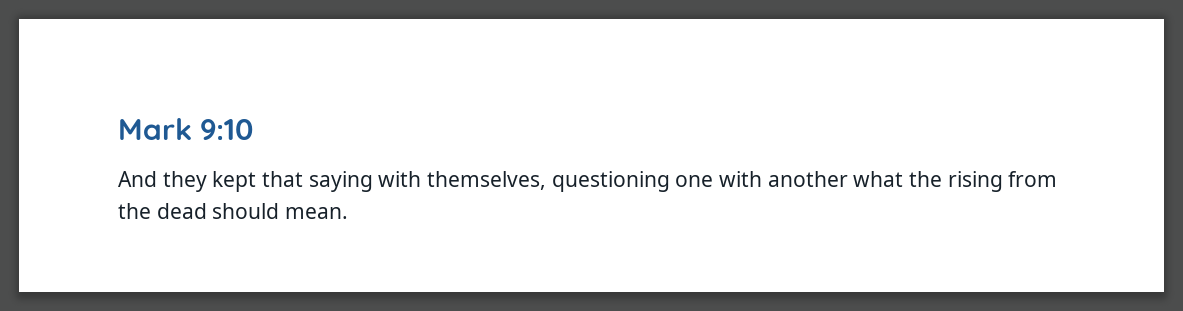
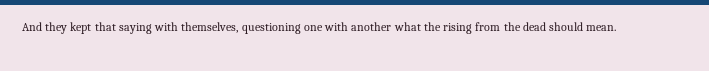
- Mark 9:10

